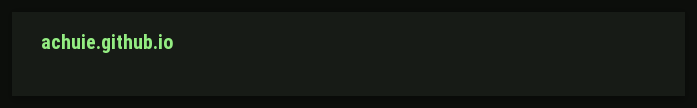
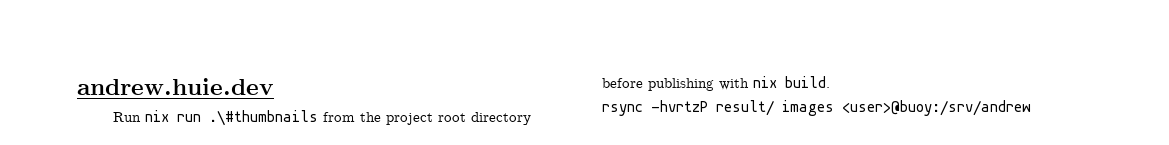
- achuie.github.io
+ andrew.huie.dev
+ Run nix run .\#thumbnails from the project root directory before publishing with nix build.
+ rsync -hvrtzP result/ images <user>@buoy:/srv/andrew

